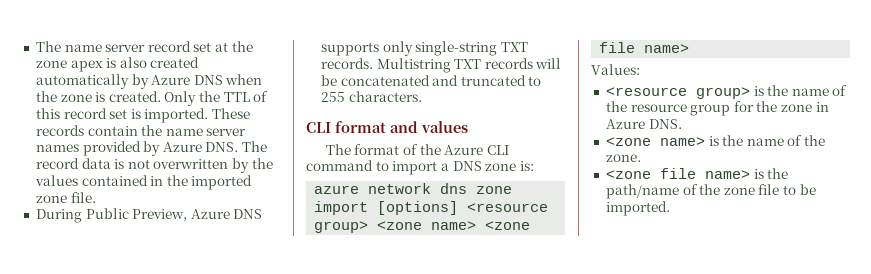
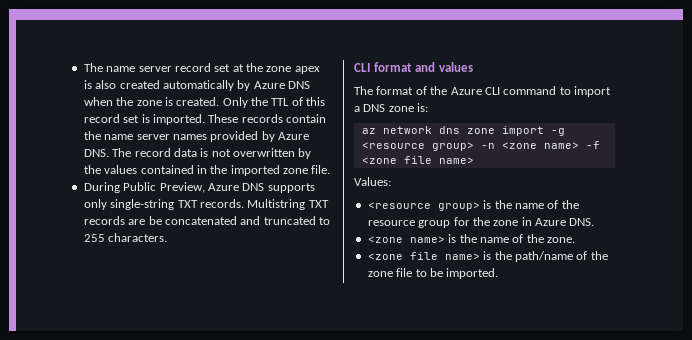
- Multistring TXT records will be concatenated and truncated to 255 characters.
+ Multistring TXT records are be concatenated and truncated to 255 characters.
- azure network dns zone import [options] <resource group> <zone name> <zone file name>
+ az network dns zone import -g <resource group> -n <zone name> -f <zone file name>

